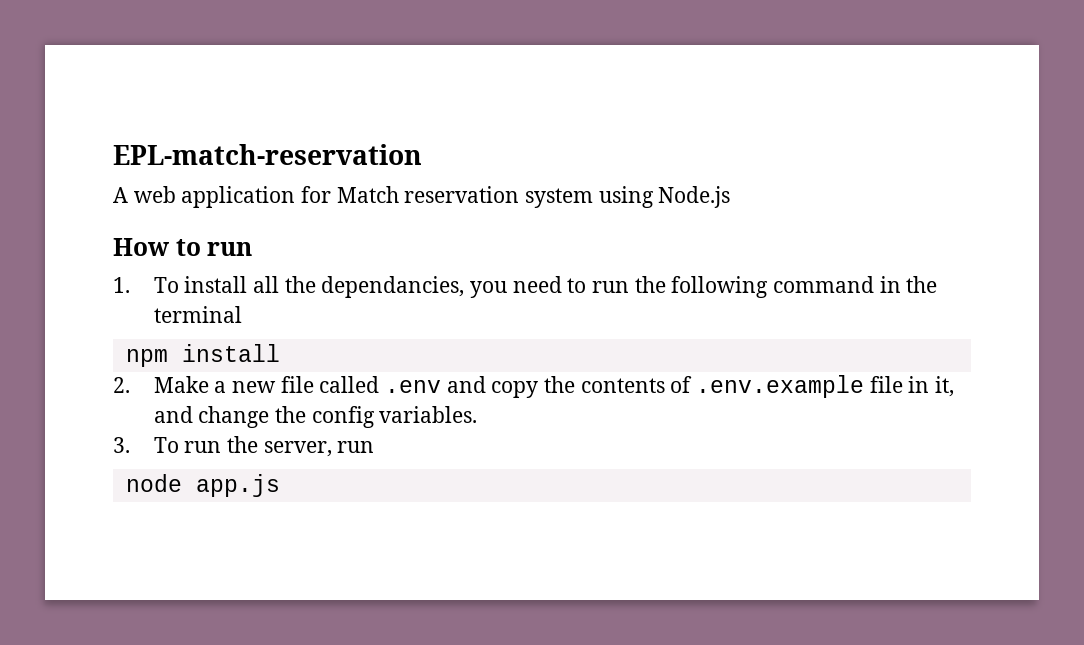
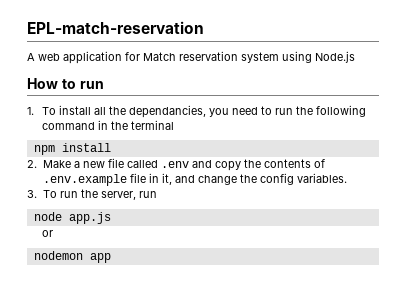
+ or
+ nodemon app

